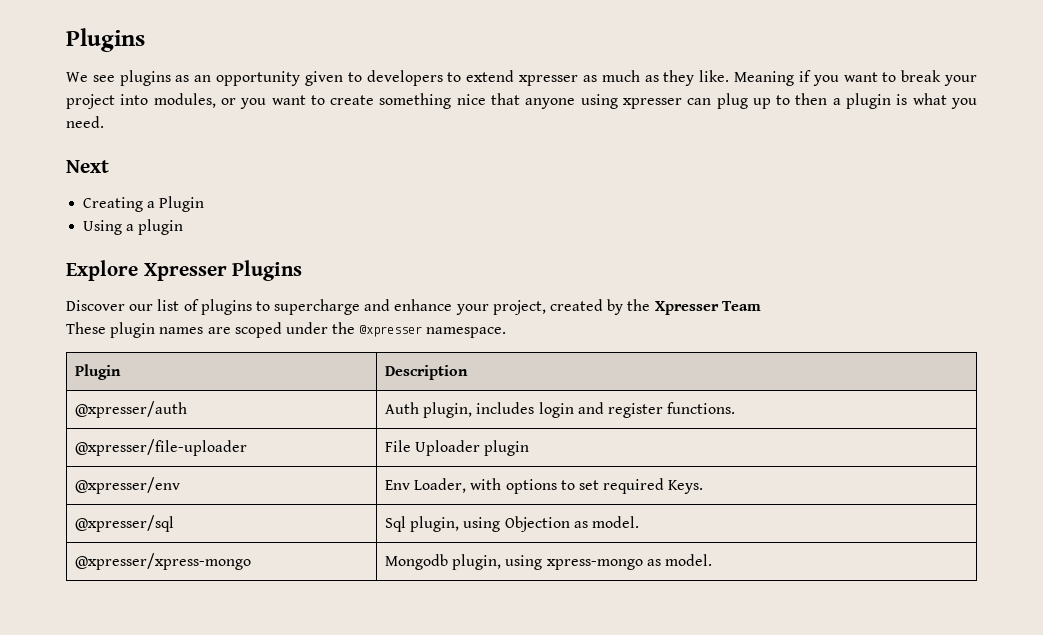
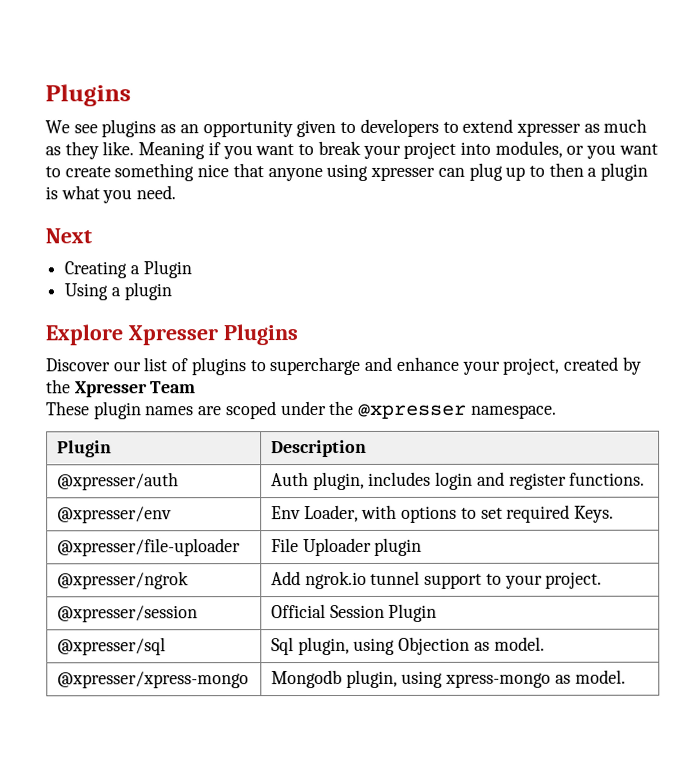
- @xpresser/file-uploader | File Uploader plugin
+ @xpresser/file-uploader | File Uploader plugin
+ @xpresser/ngrok | Add ngrok.io tunnel support to your project.
+ @xpresser/session | Official Session Plugin

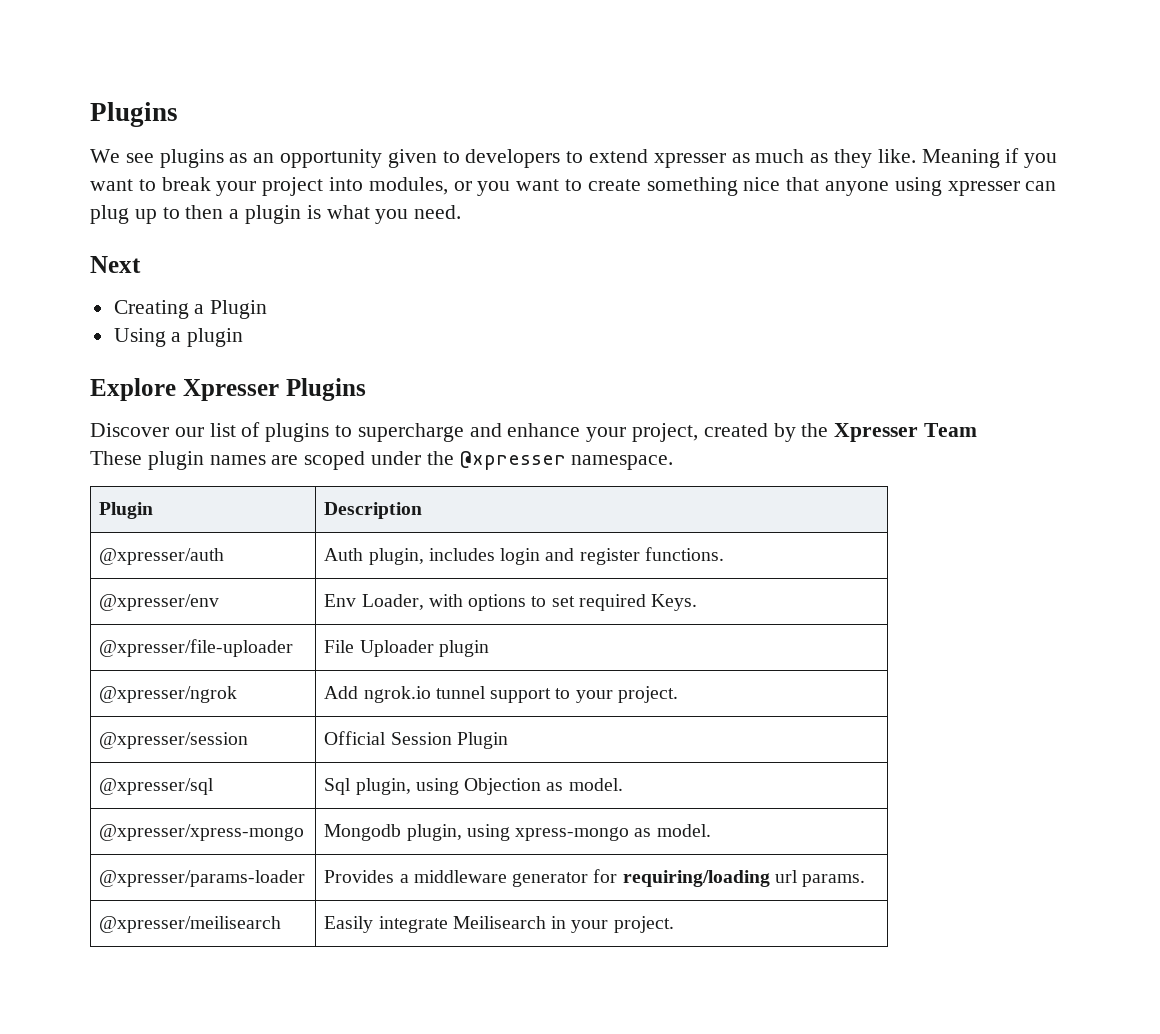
+ @xpresser/params-loader | Provides a middleware generator for requiring/loading url params.
+ @xpresser/meilisearch | Easily integrate Meilisearch in your project.

